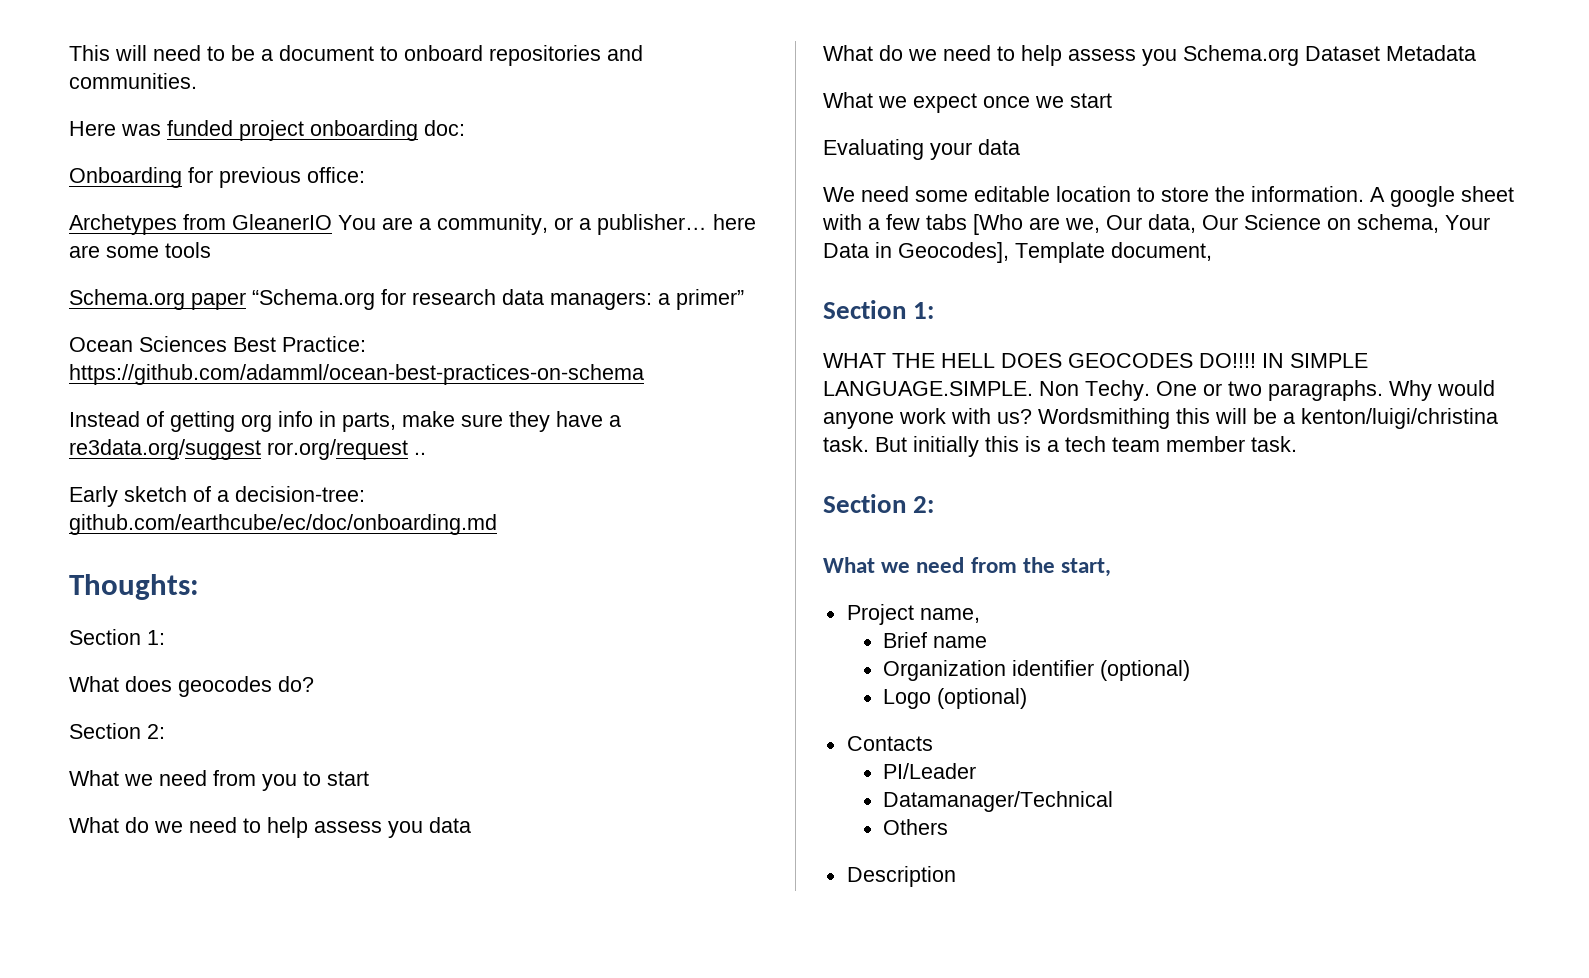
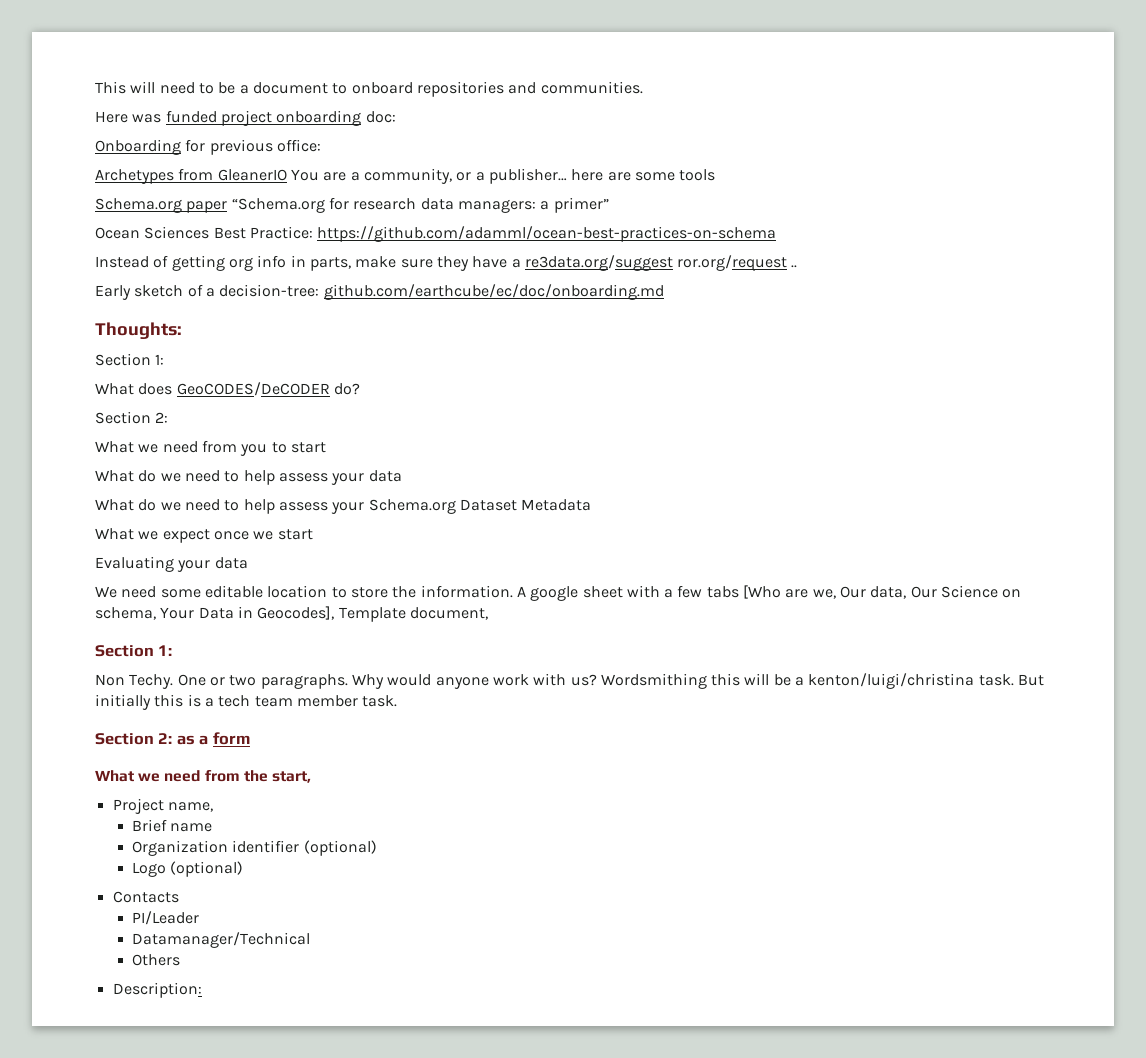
- What does geocodes do?
+ What does GeoCODES/DeCODER do?
- What do we need to help assess you data
+ What do we need to help assess your data
- What do we need to help assess you Schema.org Dataset Metadata
+ What do we need to help assess your Schema.org Dataset Metadata
- WHAT THE HELL DOES GEOCODES DO!!!! IN SIMPLE LANGUAGE.SIMPLE. Non Techy.
+ Non Techy.
  But initially this is a tech team member task.
- Section 2:
+ Section 2: as a form
- Description
+ Description:

